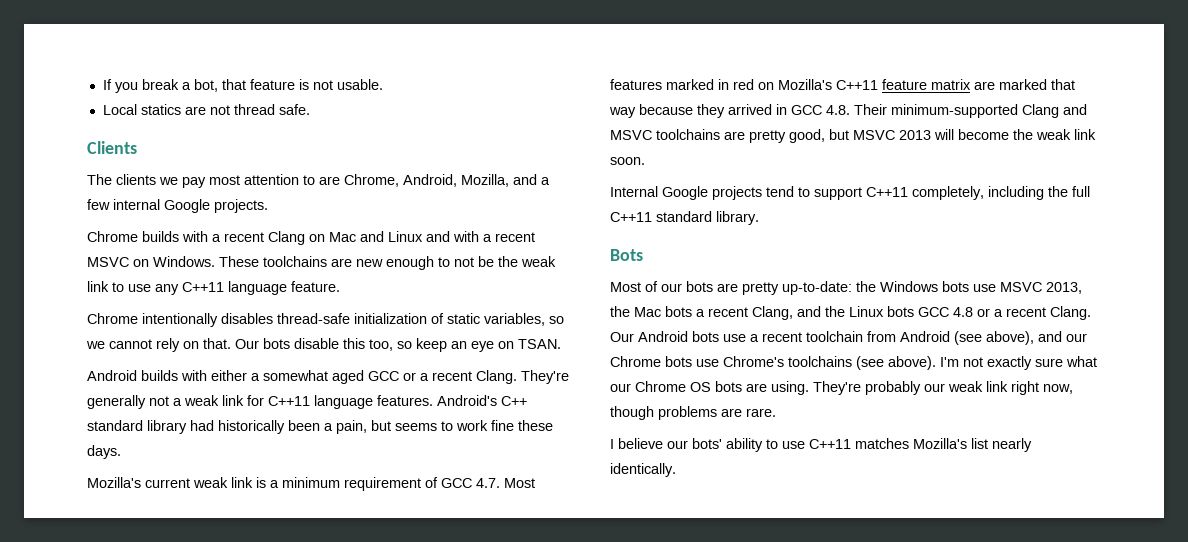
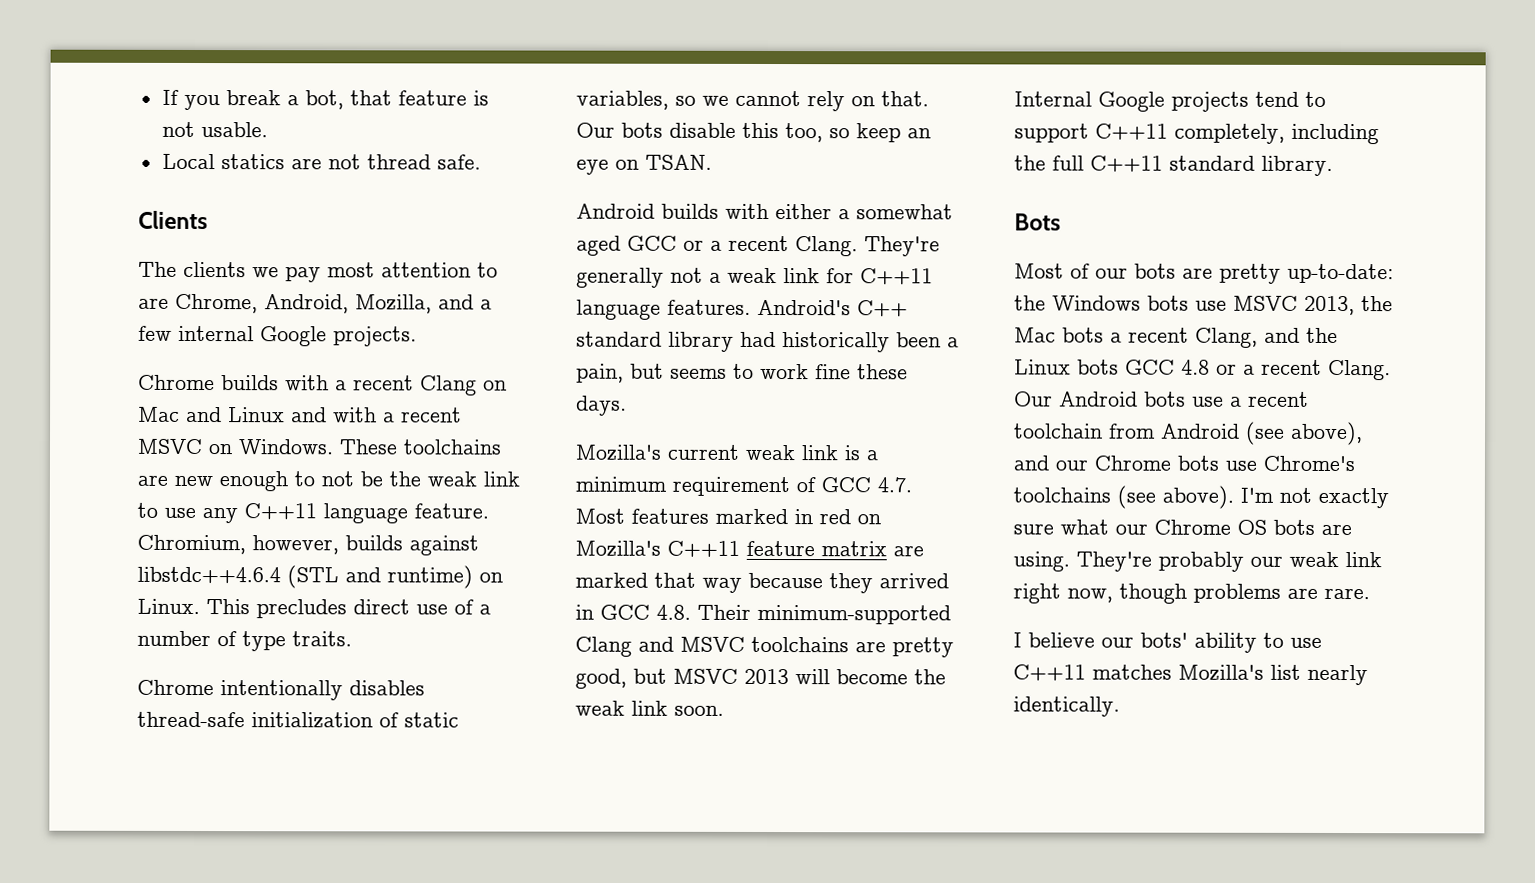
+ Chromium, however, builds against libstdc++4.6.4 (STL and runtime) on Linux. This precludes direct use of a number of type traits.

